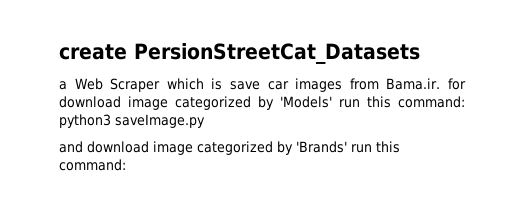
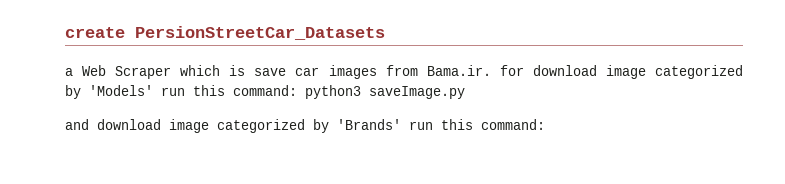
- create PersionStreetCat_Datasets
+ create PersionStreetCar_Datasets

